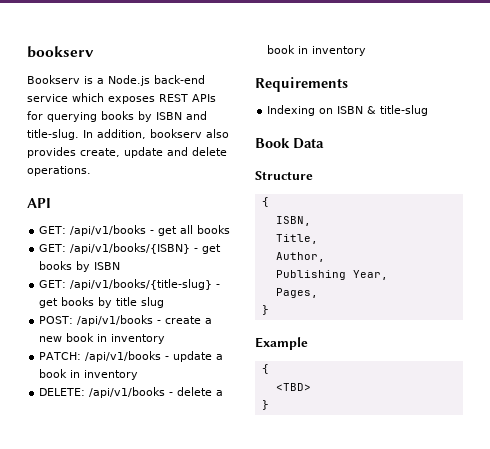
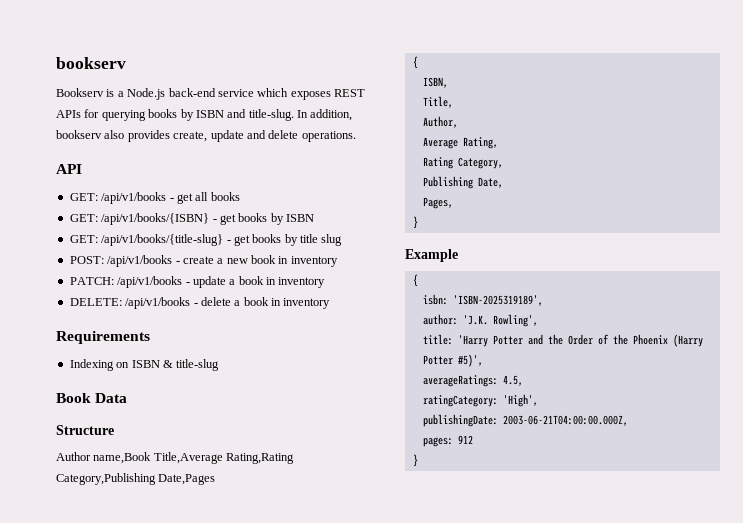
+ Author name,Book Title,Average Rating,Rating Category,Publishing Date,Pages
+ Average Rating,
+ Rating Category,
- Publishing Year,
+ Publishing Date,
- <TBD>
+ isbn: 'ISBN-2025319189',
+ author: 'J.K. Rowling',
+ title: 'Harry Potter and the Order of the Phoenix (Harry Potter #5)',
+ averageRatings: 4.5,
+ ratingCategory: 'High',
+ publishingDate: 2003-06-21T04:00:00.000Z,
+ pages: 912

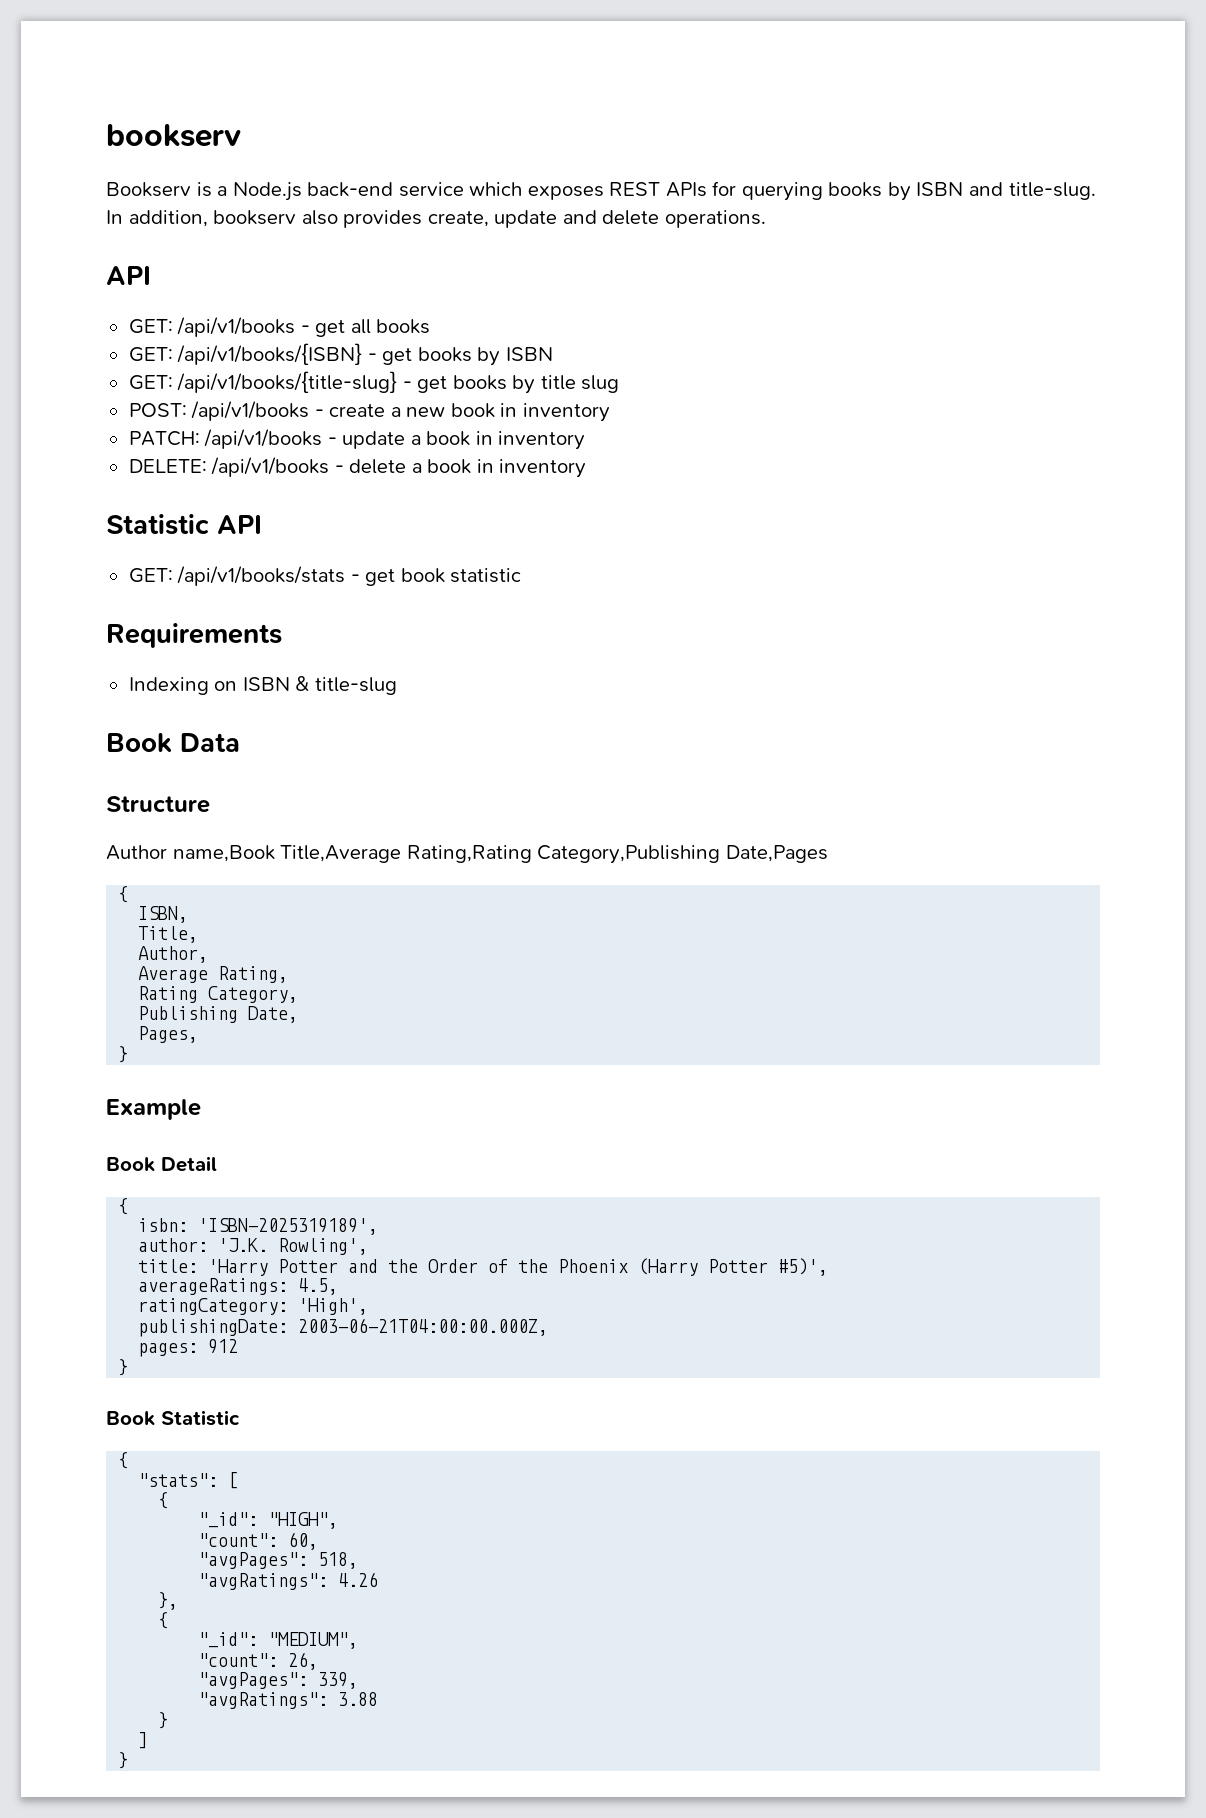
+ Statistic API
+ GET: /api/v1/books/stats - get book statistic
+ Book Detail
+ Book Statistic
+ {
+ "stats": [
+ {
+ "_id": "HIGH",
+ "count": 60,
+ "avgPages": 518,
+ "avgRatings": 4.26
+ },
+ {
+ "_id": "MEDIUM",
+ "count": 26,
+ "avgPages": 339,
+ "avgRatings": 3.88
+ }
+ ]
+ }

